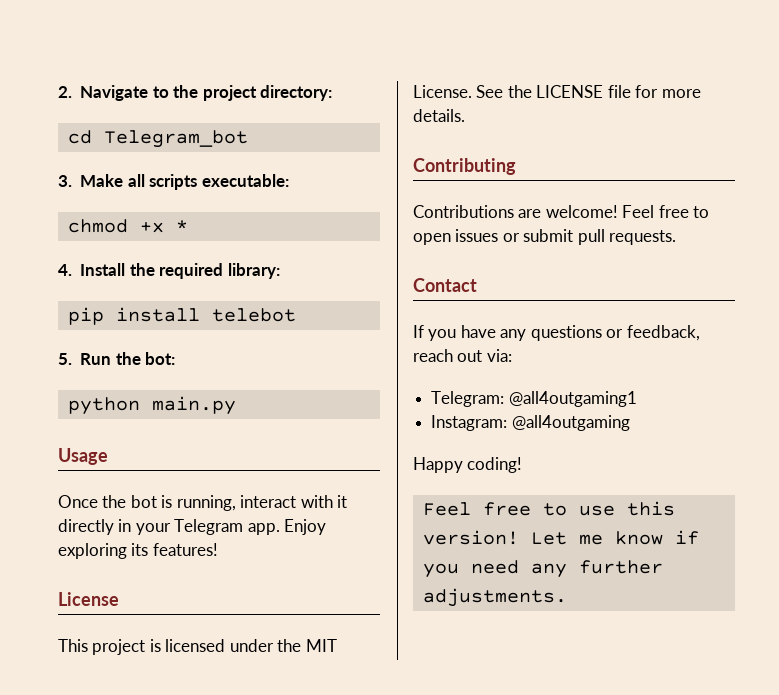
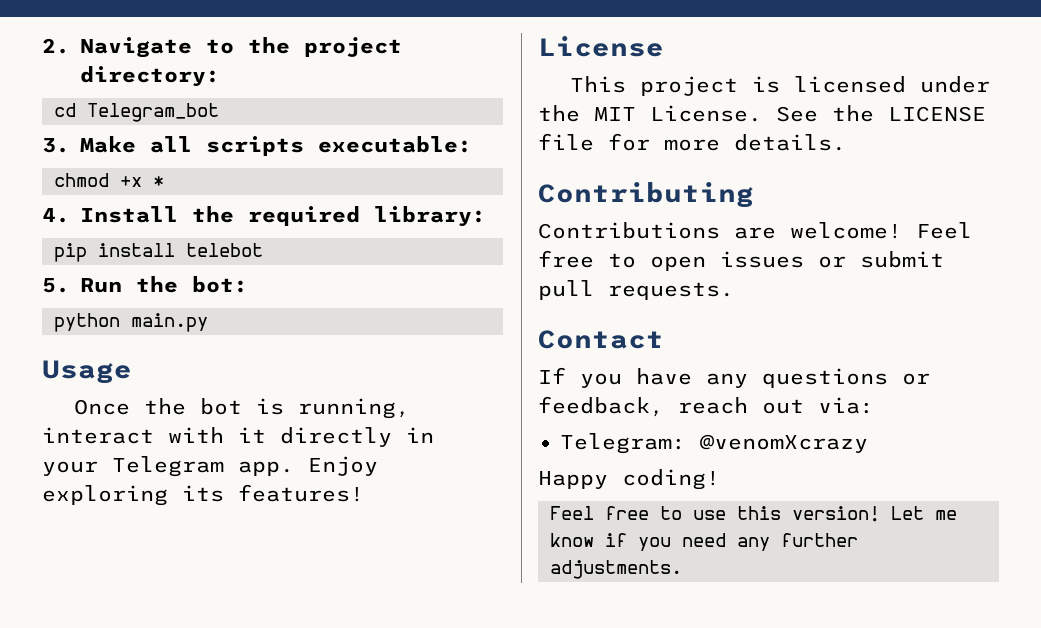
- Telegram: @all4outgaming1
- Instagram: @all4outgaming
+ Telegram: @venomXcrazy

